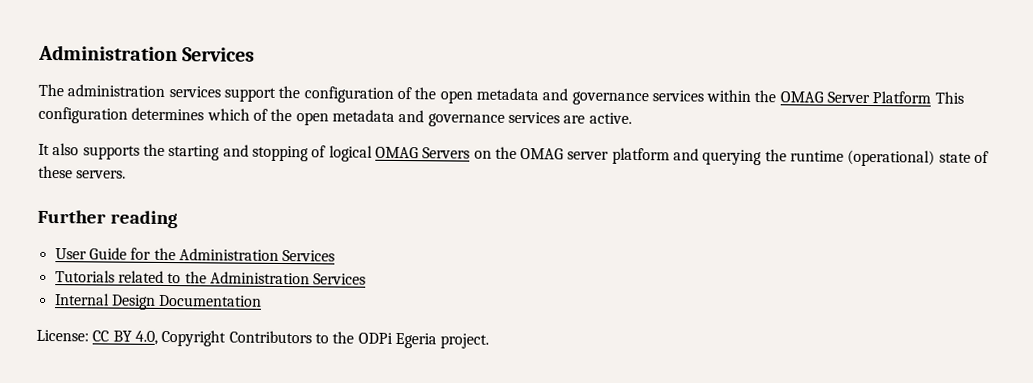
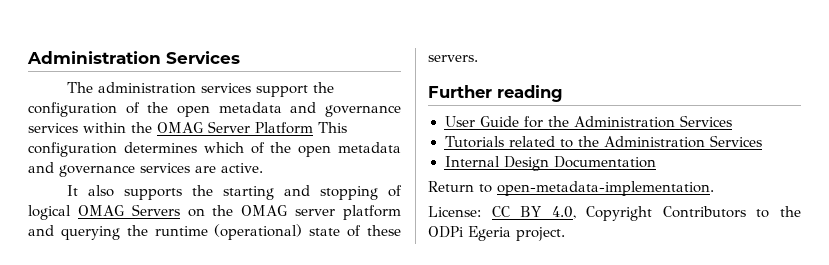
+ Return to open-metadata-implementation.

